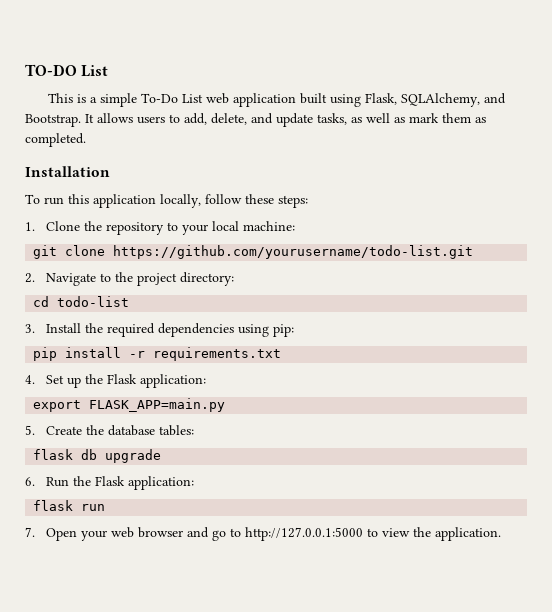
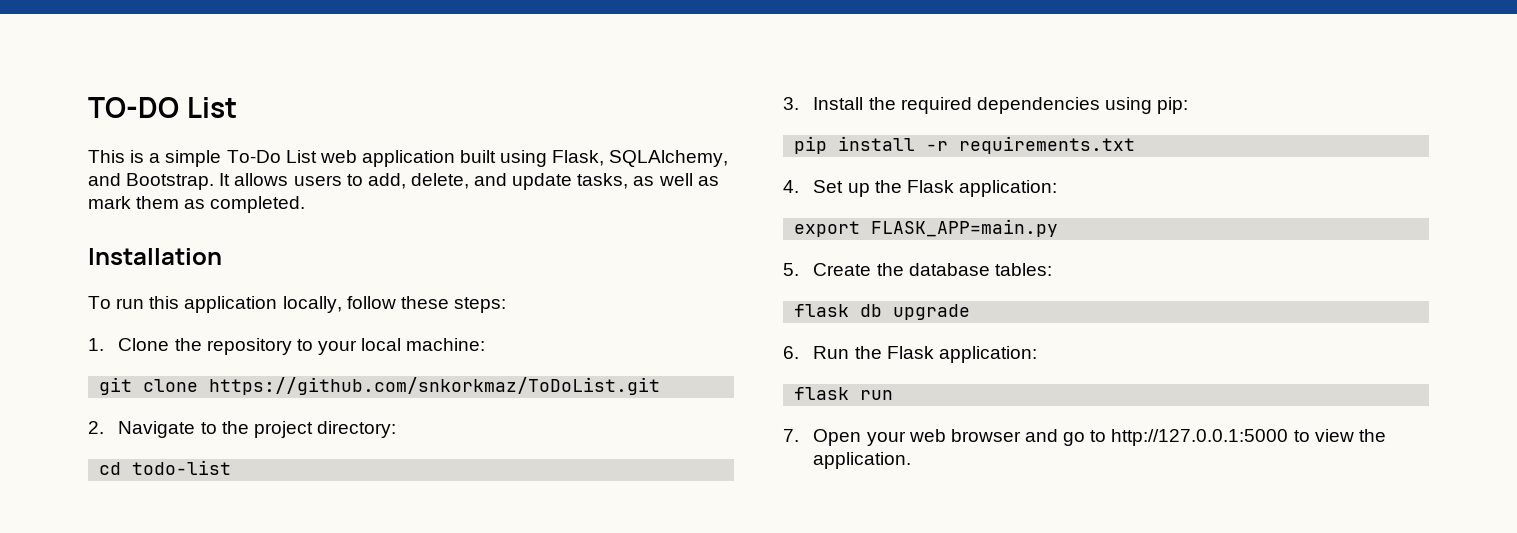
- git clone https://github.com/yourusername/todo-list.git
+ git clone https://github.com/snkorkmaz/ToDoList.git

